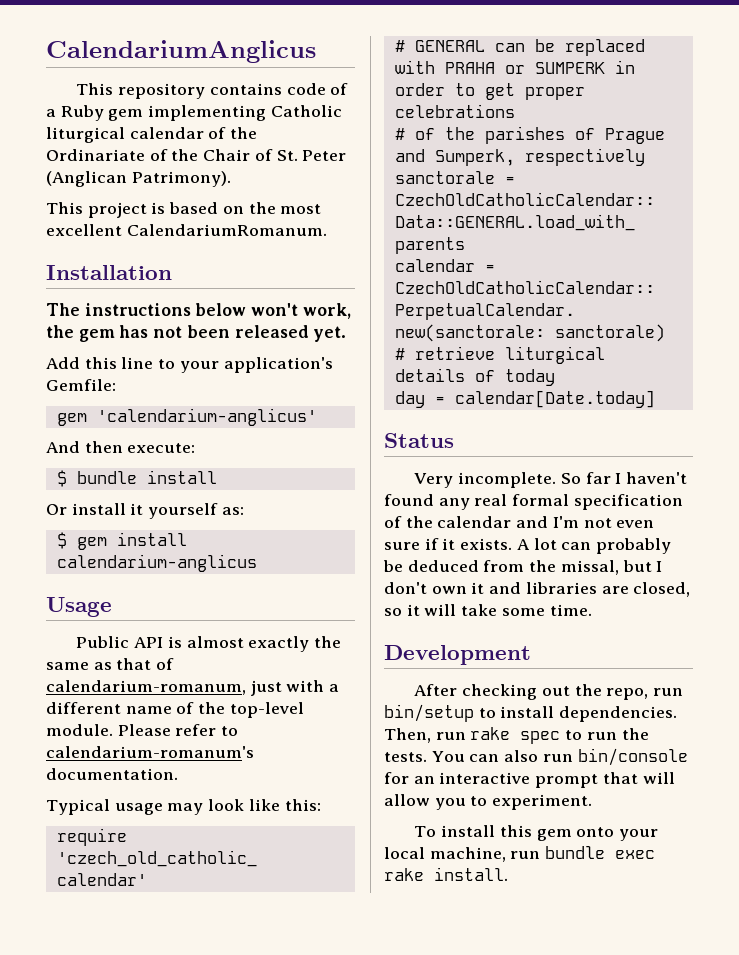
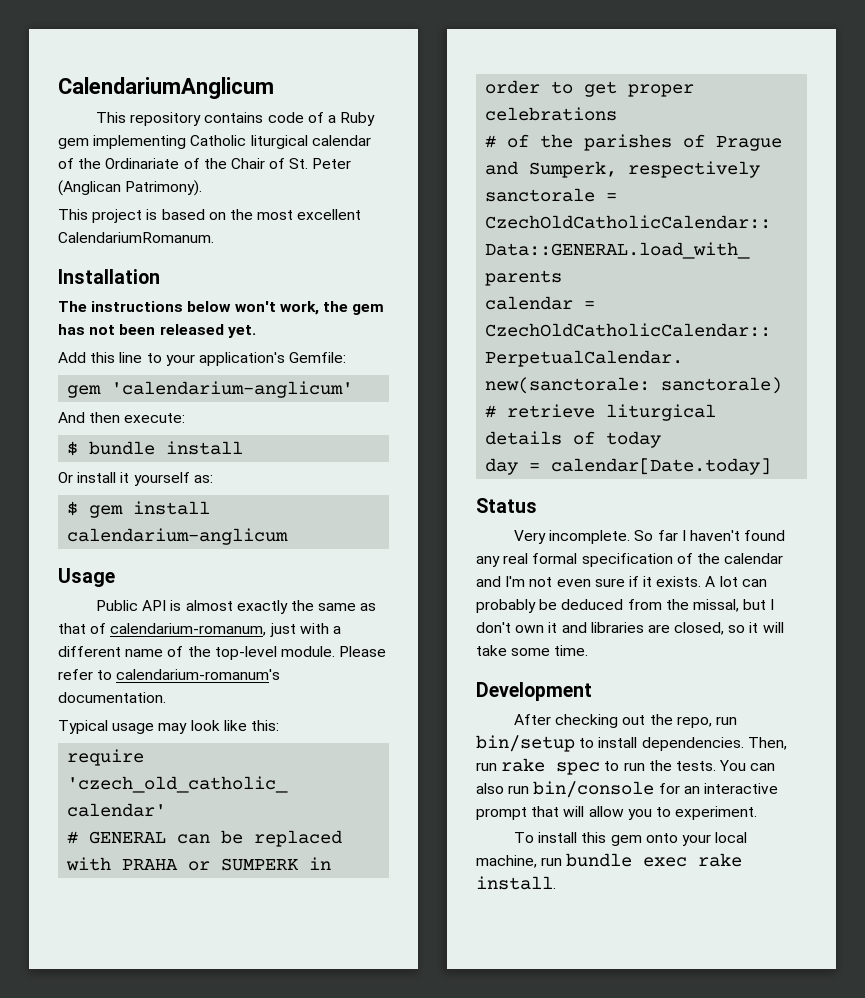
- CalendariumAnglicus
+ CalendariumAnglicum
- gem 'calendarium-anglicus'
+ gem 'calendarium-anglicum'
- $ gem install calendarium-anglicus
+ $ gem install calendarium-anglicum

